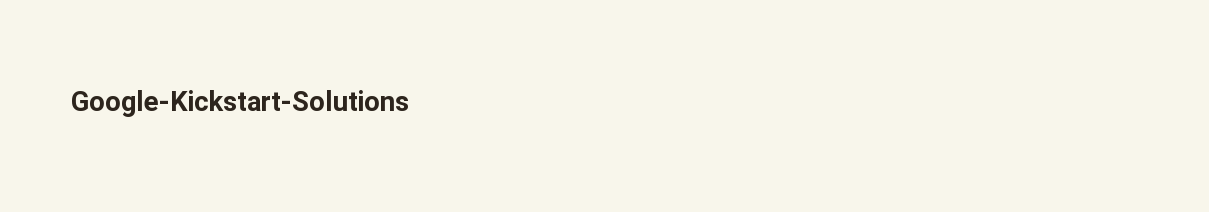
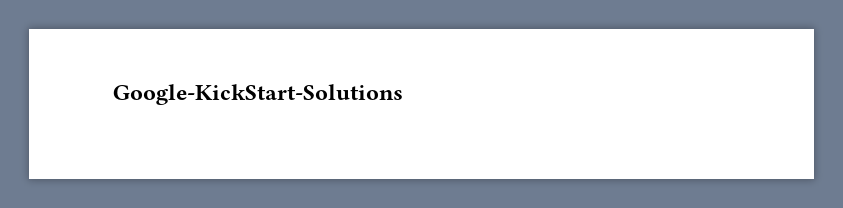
- Google-Kickstart-Solutions
+ Google-KickStart-Solutions

